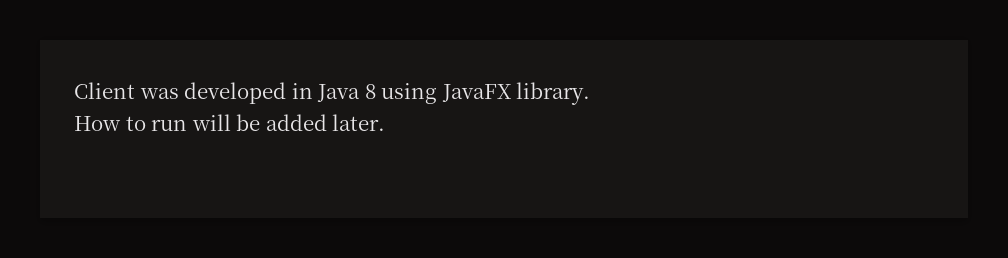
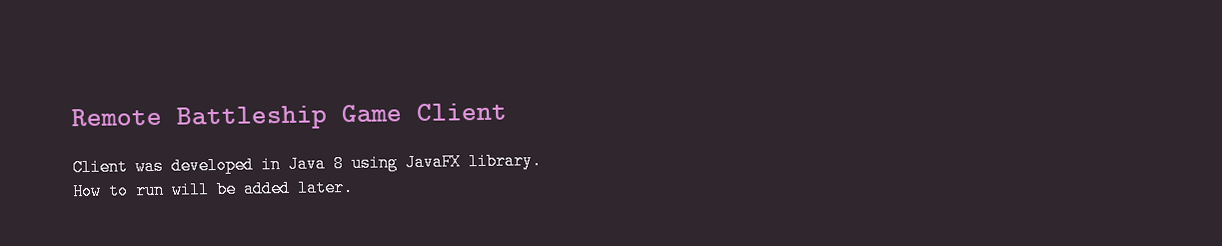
+ Remote Battleship Game Client

